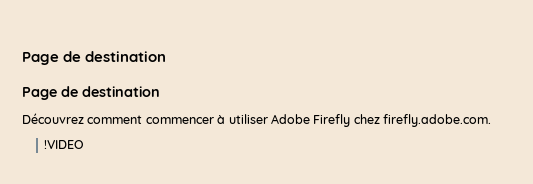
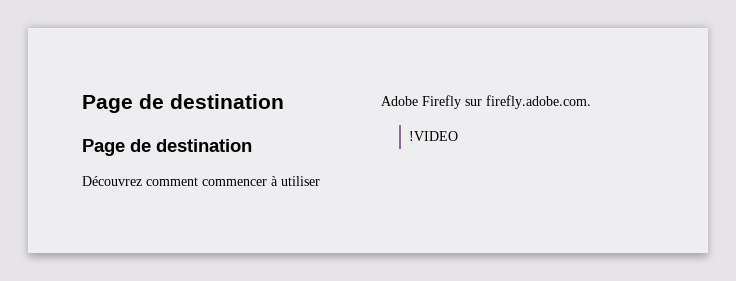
- Découvrez comment commencer à utiliser Adobe Firefly chez firefly.adobe.com.
+ Découvrez comment commencer à utiliser Adobe Firefly sur firefly.adobe.com.

